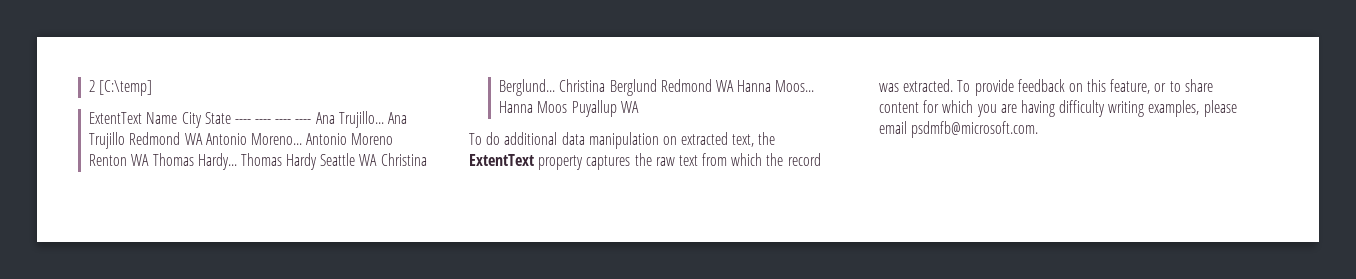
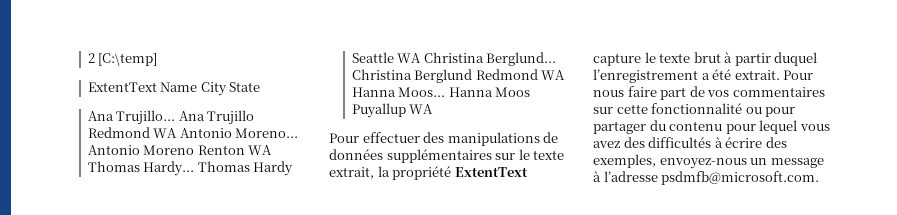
- ExtentText Name City State ---- ---- ---- ---- Ana Trujillo...
+ ExtentText Name City State
+ Ana Trujillo...
- To do additional data manipulation on extracted text, the ExtentText property captures the raw text from which the record was extracted. To provide feedback on this feature, or to share content for which you are having difficulty writing examples, please email psdmfb@microsoft.com.
+ Pour effectuer des manipulations de données supplémentaires sur le texte extrait, la propriété ExtentText capture le texte brut à partir duquel l’enregistrement a été extrait. Pour nous faire part de vos commentaires sur cette fonctionnalité ou pour partager du contenu pour lequel vous avez des difficultés à écrire des exemples, envoyez-nous un message à l’adresse psdmfb@microsoft.com.

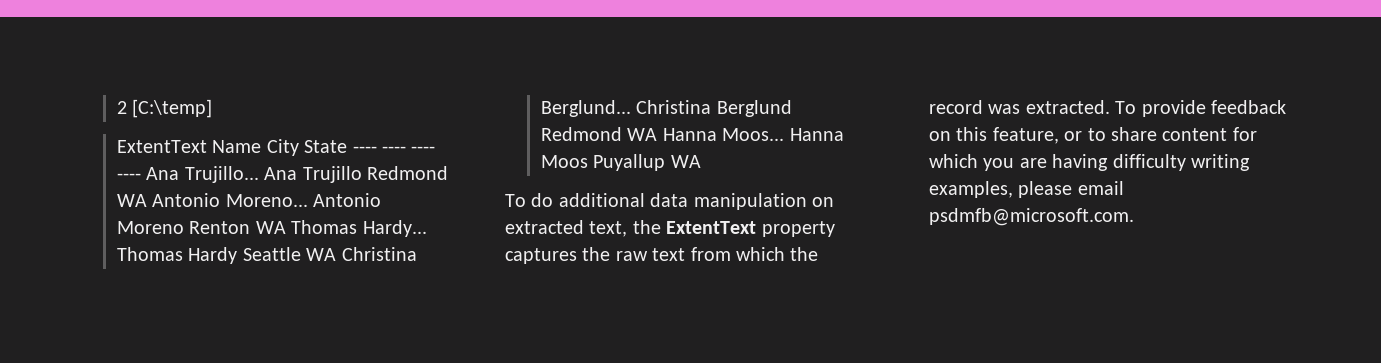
- ExtentText Name City State
- Ana Trujillo...
+ ExtentText Name City State ---- ---- ---- ---- Ana Trujillo...
- Pour effectuer des manipulations de données supplémentaires sur le texte extrait, la propriété ExtentText capture le texte brut à partir duquel l’enregistrement a été extrait. Pour nous faire part de vos commentaires sur cette fonctionnalité ou pour partager du contenu pour lequel vous avez des difficultés à écrire des exemples, envoyez-nous un message à l’adresse psdmfb@microsoft.com.
+ To do additional data manipulation on extracted text, the ExtentText property captures the raw text from which the record was extracted. To provide feedback on this feature, or to share content for which you are having difficulty writing examples, please email psdmfb@microsoft.com.

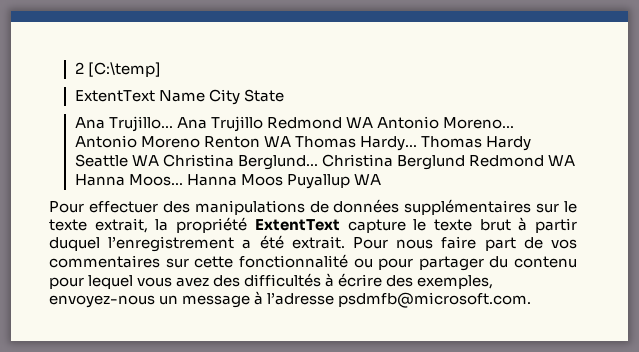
- ExtentText Name City State ---- ---- ---- ---- Ana Trujillo...
+ ExtentText Name City State
+ Ana Trujillo...
- To do additional data manipulation on extracted text, the ExtentText property captures the raw text from which the record was extracted. To provide feedback on this feature, or to share content for which you are having difficulty writing examples, please email psdmfb@microsoft.com.
+ Pour effectuer des manipulations de données supplémentaires sur le texte extrait, la propriété ExtentText capture le texte brut à partir duquel l’enregistrement a été extrait. Pour nous faire part de vos commentaires sur cette fonctionnalité ou pour partager du contenu pour lequel vous avez des difficultés à écrire des exemples, envoyez-nous un message à l’adresse psdmfb@microsoft.com.

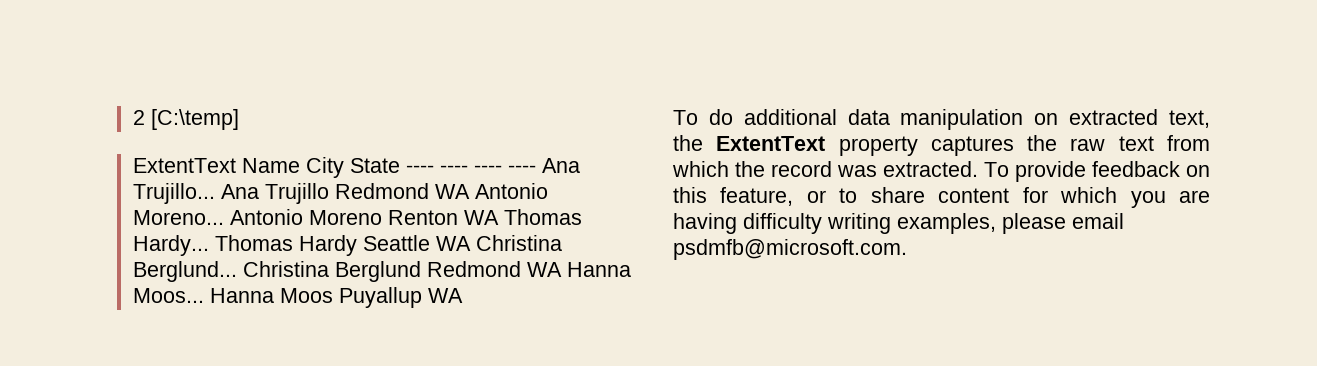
- ExtentText Name City State
- Ana Trujillo...
+ ExtentText Name City State ---- ---- ---- ---- Ana Trujillo...
- Pour effectuer des manipulations de données supplémentaires sur le texte extrait, la propriété ExtentText capture le texte brut à partir duquel l’enregistrement a été extrait. Pour nous faire part de vos commentaires sur cette fonctionnalité ou pour partager du contenu pour lequel vous avez des difficultés à écrire des exemples, envoyez-nous un message à l’adresse psdmfb@microsoft.com.
+ To do additional data manipulation on extracted text, the ExtentText property captures the raw text from which the record was extracted. To provide feedback on this feature, or to share content for which you are having difficulty writing examples, please email psdmfb@microsoft.com.

